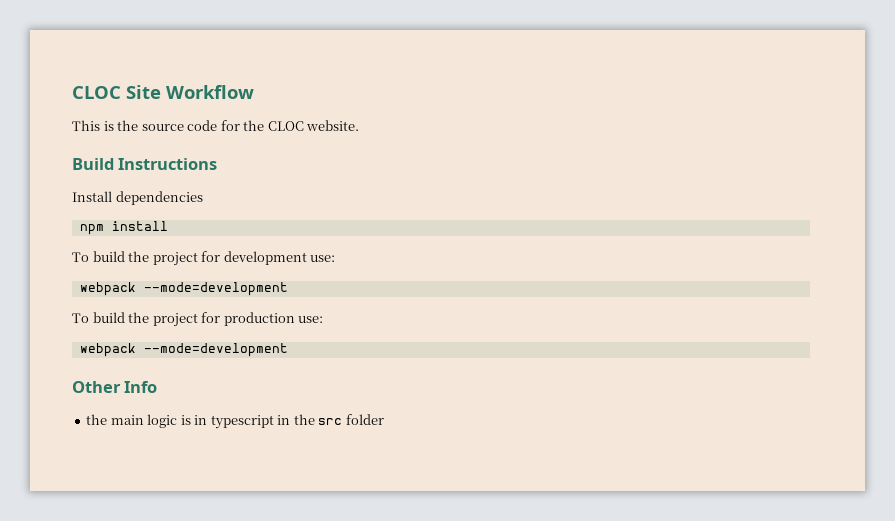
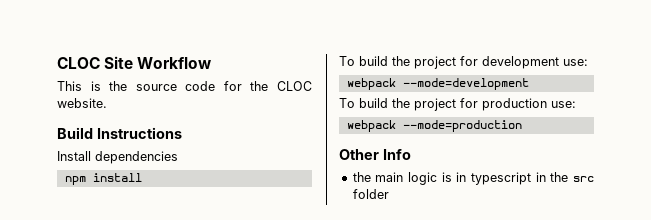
  To build the project for production use:
- webpack --mode=development
+ webpack --mode=production

